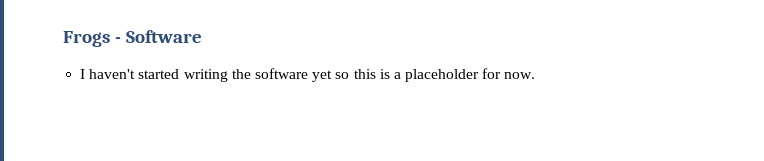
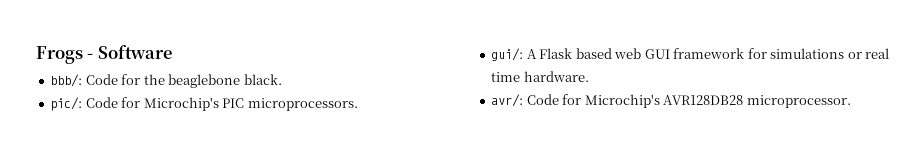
- I haven't started writing the software yet so this is a placeholder for now.
+ bbb/: Code for the beaglebone black.
+ pic/: Code for Microchip's PIC microprocessors.
+ gui/: A Flask based web GUI framework for simulations or real time hardware.
+ avr/: Code for Microchip's AVR128DB28 microprocessor.

